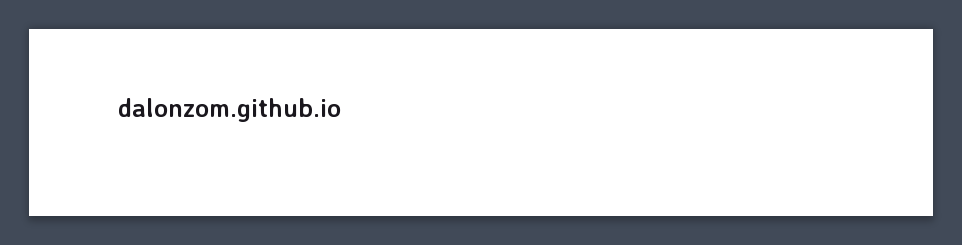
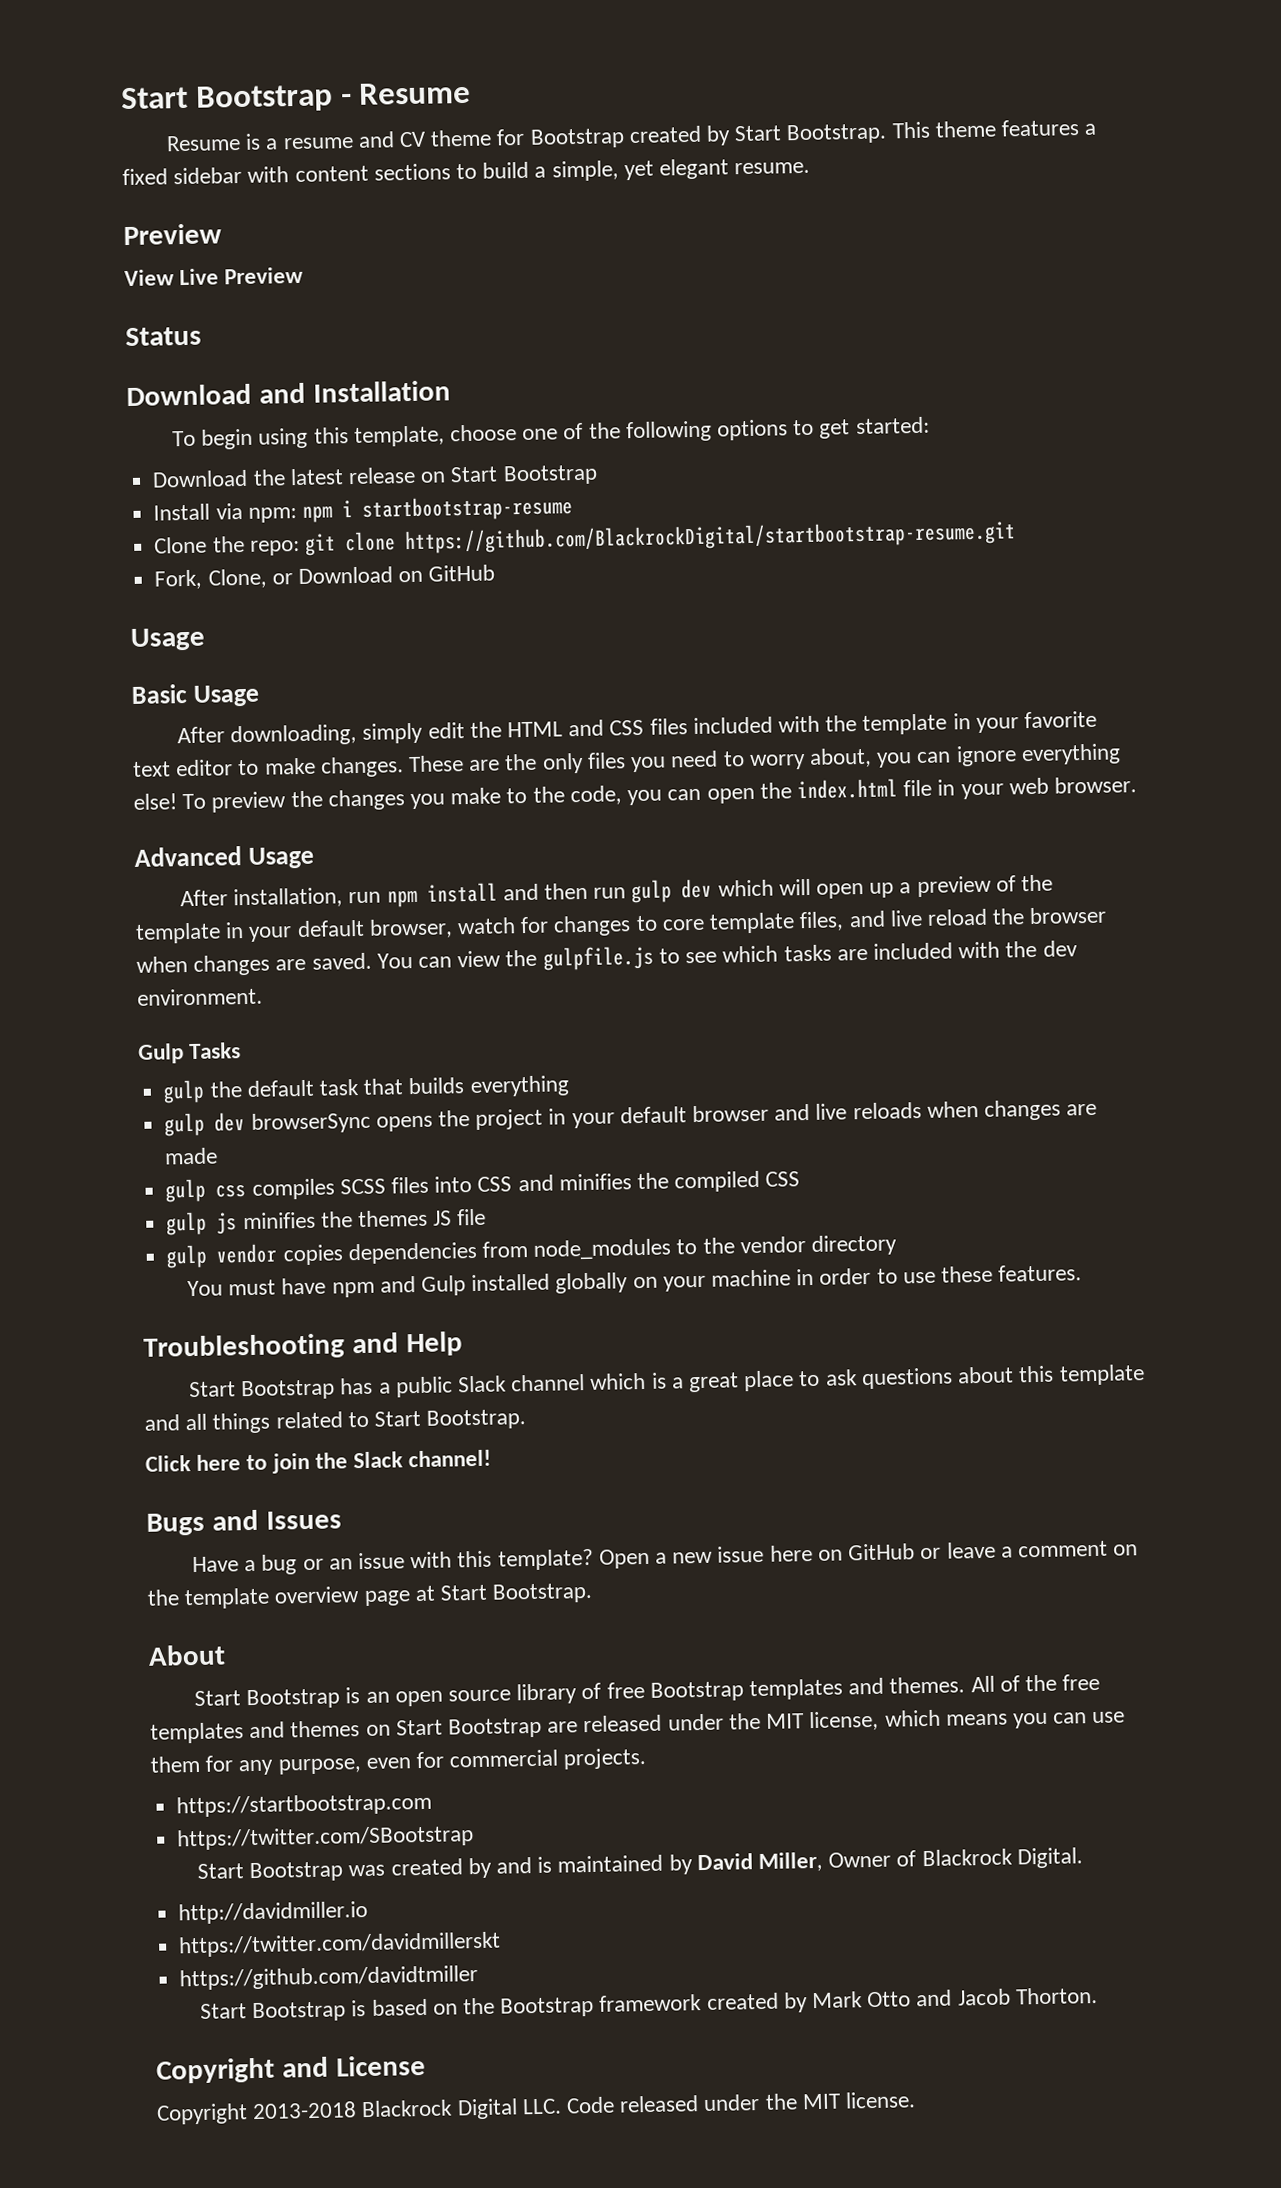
- dalonzom.github.io
+ Start Bootstrap - Resume
+ Resume is a resume and CV theme for Bootstrap created by Start Bootstrap. This theme features a fixed sidebar with content sections to build a simple, yet elegant resume.
+ Preview
+ View Live Preview
+ Status
+ Download and Installation
+ To begin using this template, choose one of the following options to get started:
+ Download the latest release on Start Bootstrap
+ Install via npm: npm i startbootstrap-resume
+ Clone the repo: git clone https://github.com/BlackrockDigital/startbootstrap-resume.git
+ Fork, Clone, or Download on GitHub
+ Usage
+ Basic Usage
+ After downloading, simply edit the HTML and CSS files included with the template in your favorite text editor to make changes. These are the only files you need to worry about, you can ignore everything else! To preview the changes you make to the code, you can open the index.html file in your web browser.
+ Advanced Usage
+ After installation, run npm install and then run gulp dev which will open up a preview of the template in your default browser, watch for changes to core template files, and live reload the browser when changes are saved. You can view the gulpfile.js to see which tasks are included with the dev environment.
+ Gulp Tasks
+ gulp the default task that builds everything
+ gulp dev browserSync opens the project in your default browser and live reloads when changes are made
+ gulp css compiles SCSS files into CSS and minifies the compiled CSS
+ gulp js minifies the themes JS file
+ gulp vendor copies dependencies from node_modules to the vendor directory
+ You must have npm and Gulp installed globally on your machine in order to use these features.
+ Troubleshooting and Help
+ Start Bootstrap has a public Slack channel which is a great place to ask questions about this template and all things related to Start Bootstrap.
+ Click here to join the Slack channel!
+ Bugs and Issues
+ Have a bug or an issue with this template? Open a new issue here on GitHub or leave a comment on the template overview page at Start Bootstrap.
+ About
+ Start Bootstrap is an open source library of free Bootstrap templates and themes. All of the free templates and themes on Start Bootstrap are released under the MIT license, which means you can use them for any purpose, even for commercial projects.
+ https://startbootstrap.com
+ https://twitter.com/SBootstrap
+ Start Bootstrap was created by and is maintained by David Miller, Owner of Blackrock Digital.
+ http://davidmiller.io
+ https://twitter.com/davidmillerskt
+ https://github.com/davidtmiller
+ Start Bootstrap is based on the Bootstrap framework created by Mark Otto and Jacob Thorton.
+ Copyright and License
+ Copyright 2013-2018 Blackrock Digital LLC. Code released under the MIT license.

